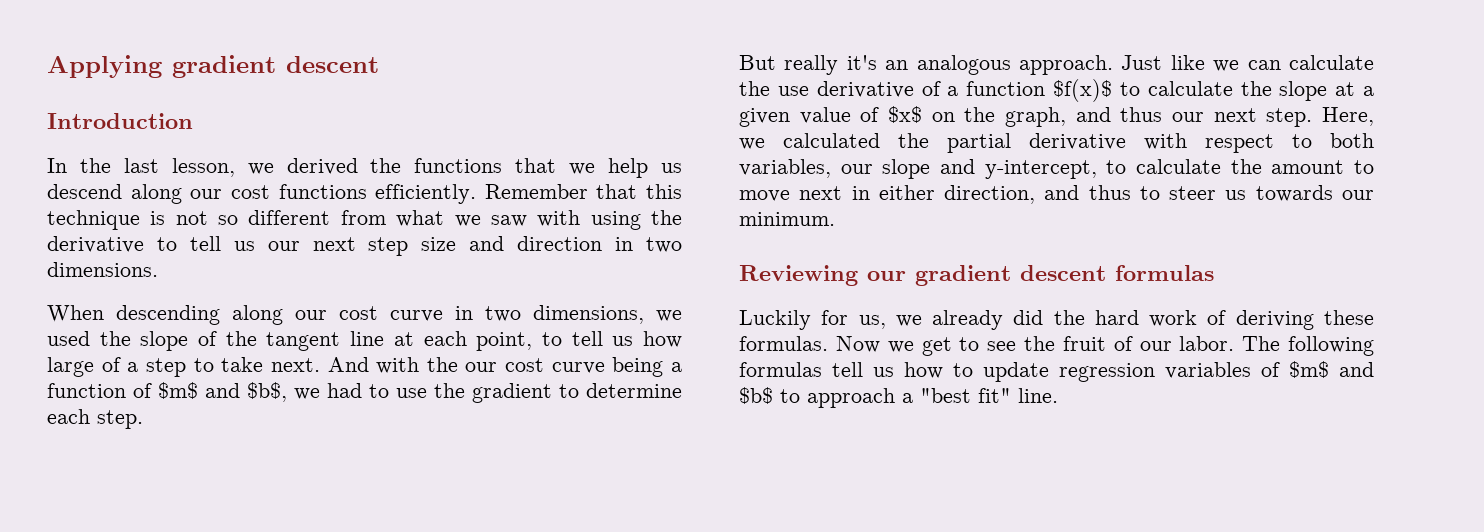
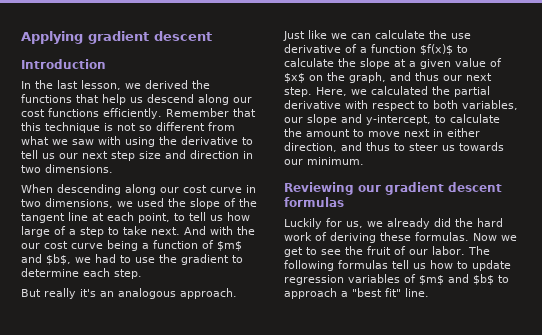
- In the last lesson, we derived the functions that we help us descend along our cost functions efficiently.
+ In the last lesson, we derived the functions that help us descend along our cost functions efficiently.

